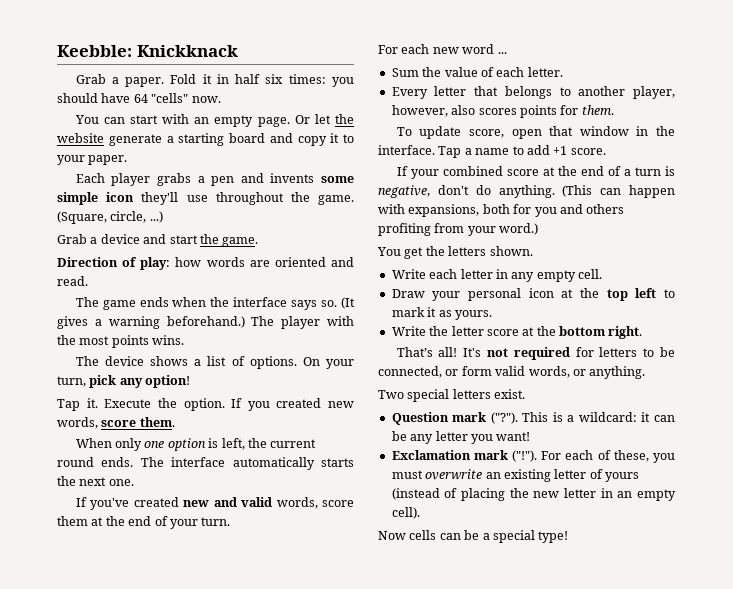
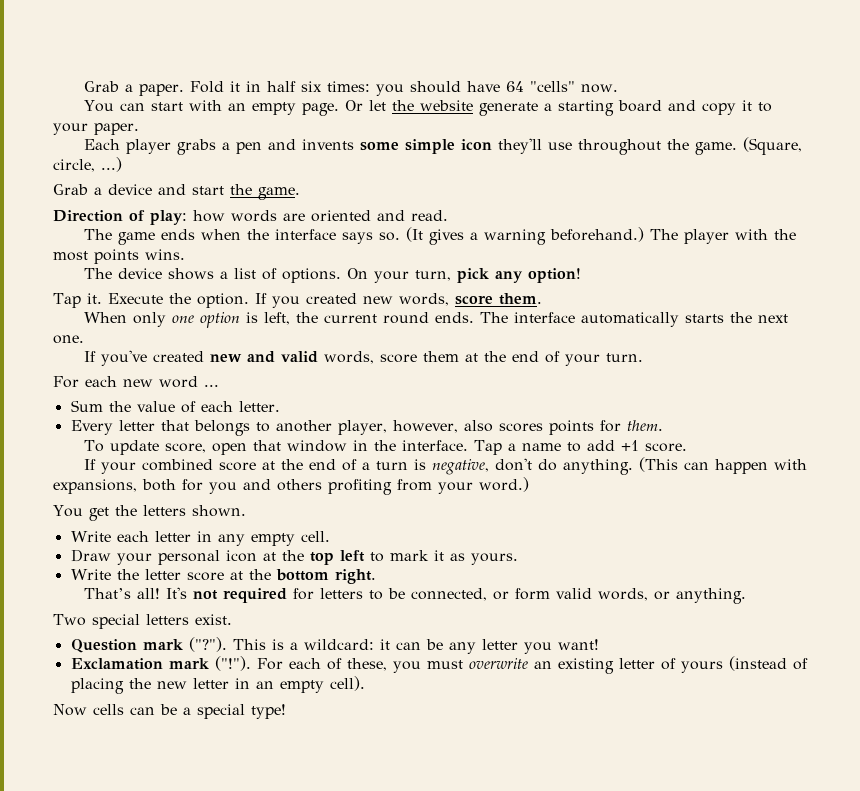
- Keebble: Knickknack

